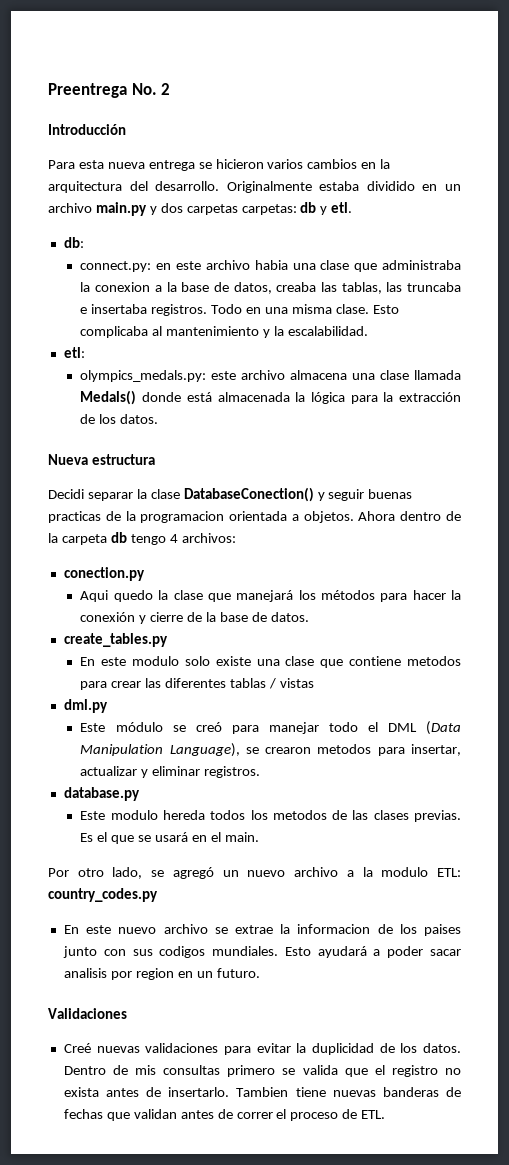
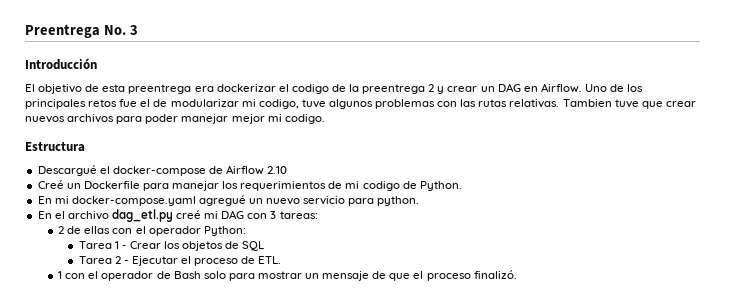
- Preentrega No. 2
+ Preentrega No. 3
- Para esta nueva entrega se hicieron varios cambios en la arquitectura del desarrollo. Originalmente estaba dividido en un archivo main.py y dos carpetas carpetas: db y etl.
- db:
- connect.py: en este archivo habia una clase que administraba la conexion a la base de datos, creaba las tablas, las truncaba e insertaba registros. Todo en una misma clase. Esto complicaba al mantenimiento y la escalabilidad.
- etl:
- olympics_medals.py: este archivo almacena una clase llamada Medals() donde está almacenada la lógica para la extracción de los datos.
- Nueva estructura
- Decidi separar la clase DatabaseConection() y seguir buenas practicas de la programacion orientada a objetos. Ahora dentro de la carpeta db tengo 4 archivos:
- conection.py
- Aqui quedo la clase que manejará los métodos para hacer la conexión y cierre de la base de datos.
- create_tables.py
- En este modulo solo existe una clase que contiene metodos para crear las diferentes tablas / vistas
- dml.py
- Este módulo se creó para manejar todo el DML (Data Manipulation Language), se crearon metodos para insertar, actualizar y eliminar registros.
- database.py
- Este modulo hereda todos los metodos de las clases previas. Es el que se usará en el main.
- Por otro lado, se agregó un nuevo archivo a la modulo ETL: country_codes.py
- En este nuevo archivo se extrae la informacion de los paises junto con sus codigos mundiales. Esto ayudará a poder sacar analisis por region en un futuro.
- Validaciones
- Creé nuevas validaciones para evitar la duplicidad de los datos. Dentro de mis consultas primero se valida que el registro no exista antes de insertarlo. Tambien tiene nuevas banderas de fechas que validan antes de correr el proceso de ETL.
+ El objetivo de esta preentrega era dockerizar el codigo de la preentrega 2 y crear un DAG en Airflow. Uno de los principales retos fue el de modularizar mi codigo, tuve algunos problemas con las rutas relativas. Tambien tuve que crear nuevos archivos para poder manejar mejor mi codigo.
+ Estructura
+ Descargué el docker-compose de Airflow 2.10
+ Creé un Dockerfile para manejar los requerimientos de mi codigo de Python.
+ En mi docker-compose.yaml agregué un nuevo servicio para python.
+ En el archivo dag_etl.py creé mi DAG con 3 tareas:
+ 2 de ellas con el operador Python:
+ Tarea 1 - Crear los objetos de SQL
+ Tarea 2 - Ejecutar el proceso de ETL.
+ 1 con el operador de Bash solo para mostrar un mensaje de que el proceso finalizó.

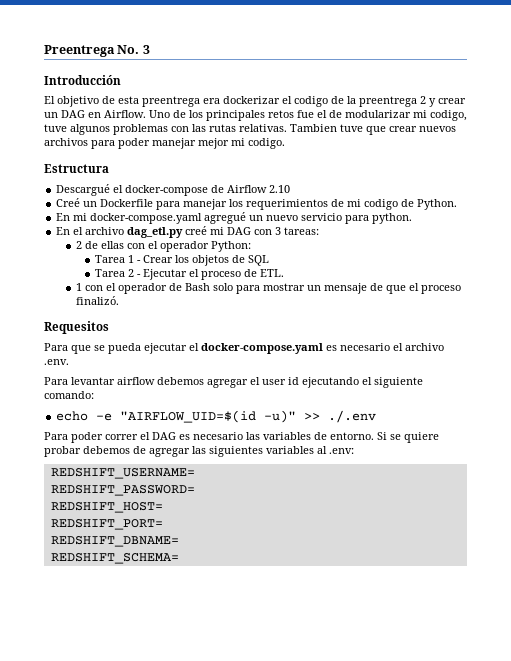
+ Requesitos
+ Para que se pueda ejecutar el docker-compose.yaml es necesario el archivo .env.
+ Para levantar airflow debemos agregar el user id ejecutando el siguiente comando:
+ echo -e "AIRFLOW_UID=$(id -u)" >> ./.env
+ Para poder correr el DAG es necesario las variables de entorno. Si se quiere probar debemos de agregar las siguientes variables al .env:
+ REDSHIFT_USERNAME=
+ REDSHIFT_PASSWORD=
+ REDSHIFT_HOST=
+ REDSHIFT_PORT=
+ REDSHIFT_DBNAME=
+ REDSHIFT_SCHEMA=

